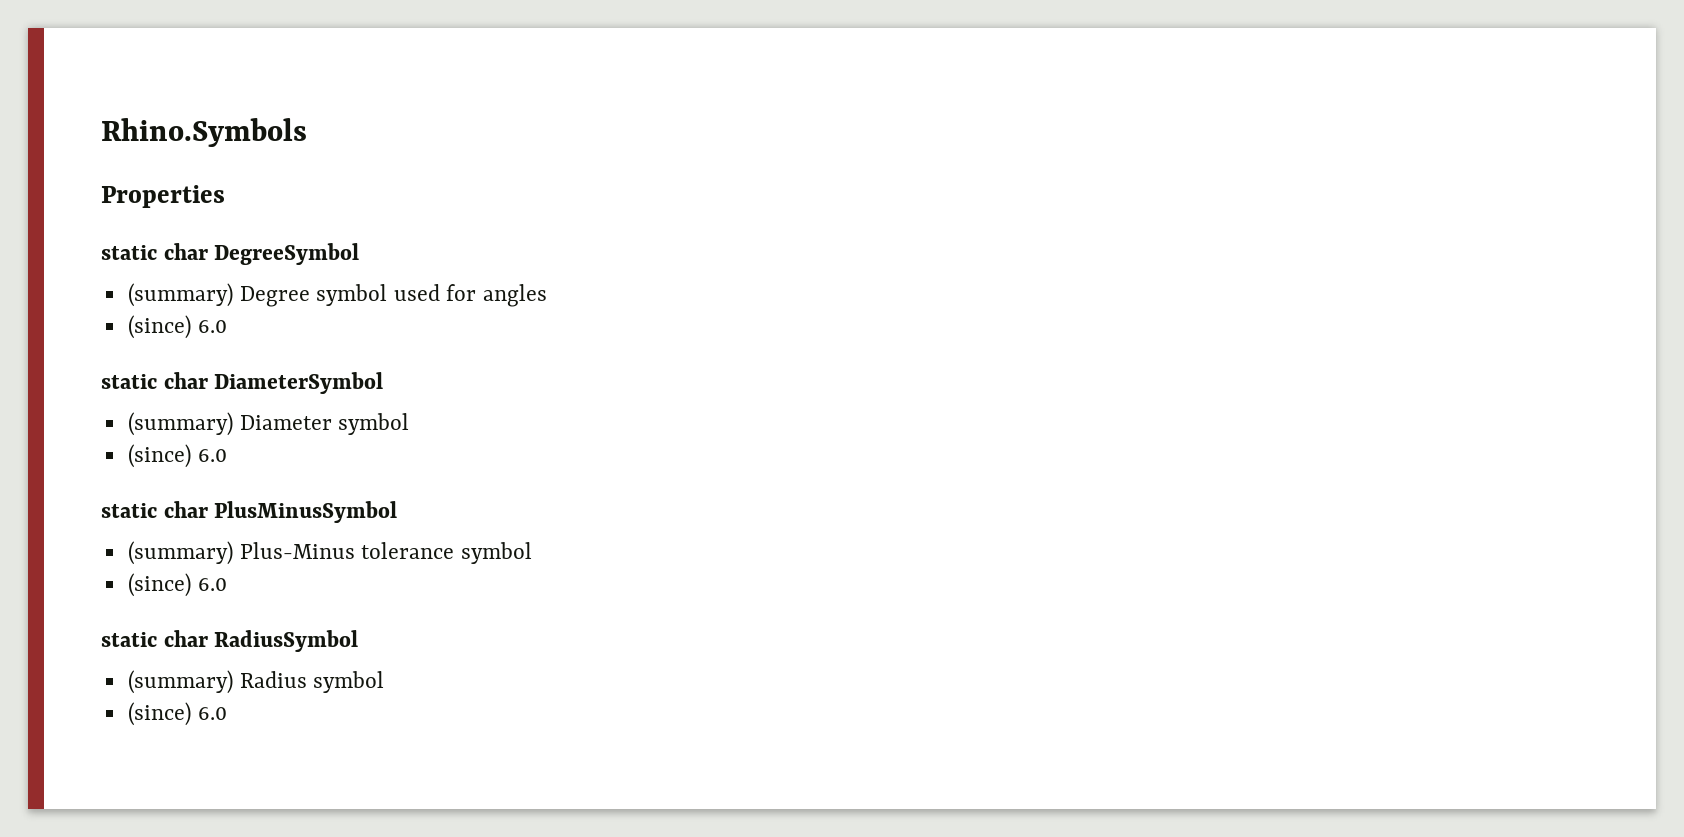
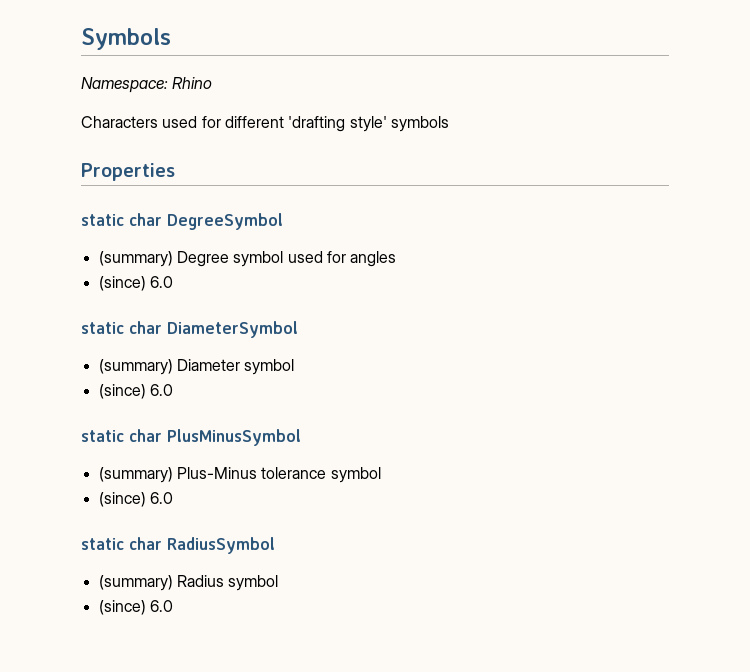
- Rhino.Symbols
+ Symbols
+ Namespace: Rhino
+ Characters used for different 'drafting style' symbols

